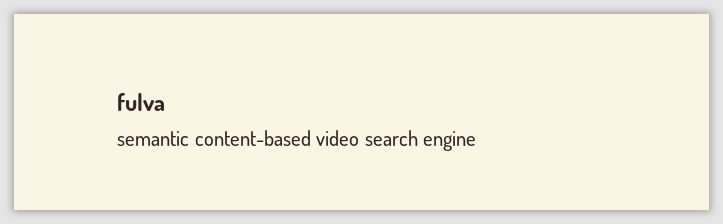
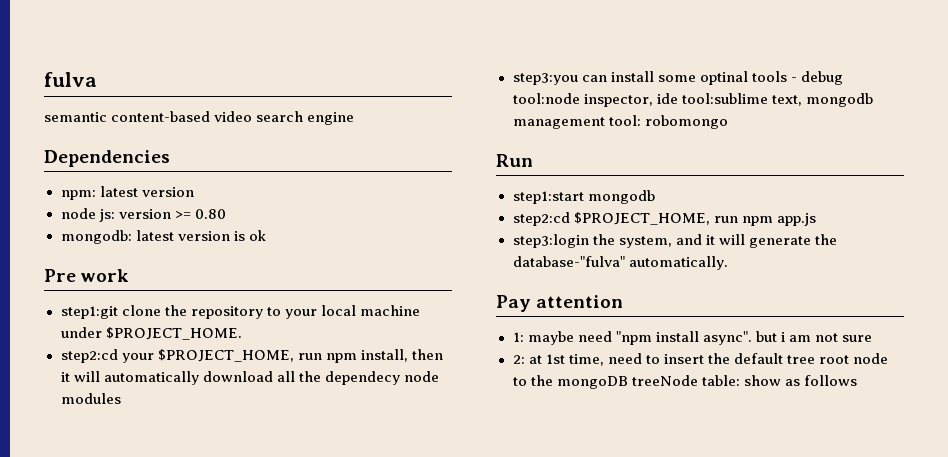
+ Dependencies
+ npm: latest version
+ node js: version >= 0.80
+ mongodb: latest version is ok
+ Pre work
+ step1:git clone the repository to your local machine under $PROJECT_HOME.
+ step2:cd your $PROJECT_HOME, run npm install, then it will automatically download all the dependecy node modules
+ step3:you can install some optinal tools - debug tool:node inspector, ide tool:sublime text, mongodb management tool: robomongo
+ Run
+ step1:start mongodb
+ step2:cd $PROJECT_HOME, run npm app.js
+ step3:login the system, and it will generate the database-"fulva" automatically.
+ Pay attention
+ 1: maybe need "npm install async". but i am not sure
+ 2: at 1st time, need to insert the default tree root node to the mongoDB treeNode table: show as follows

